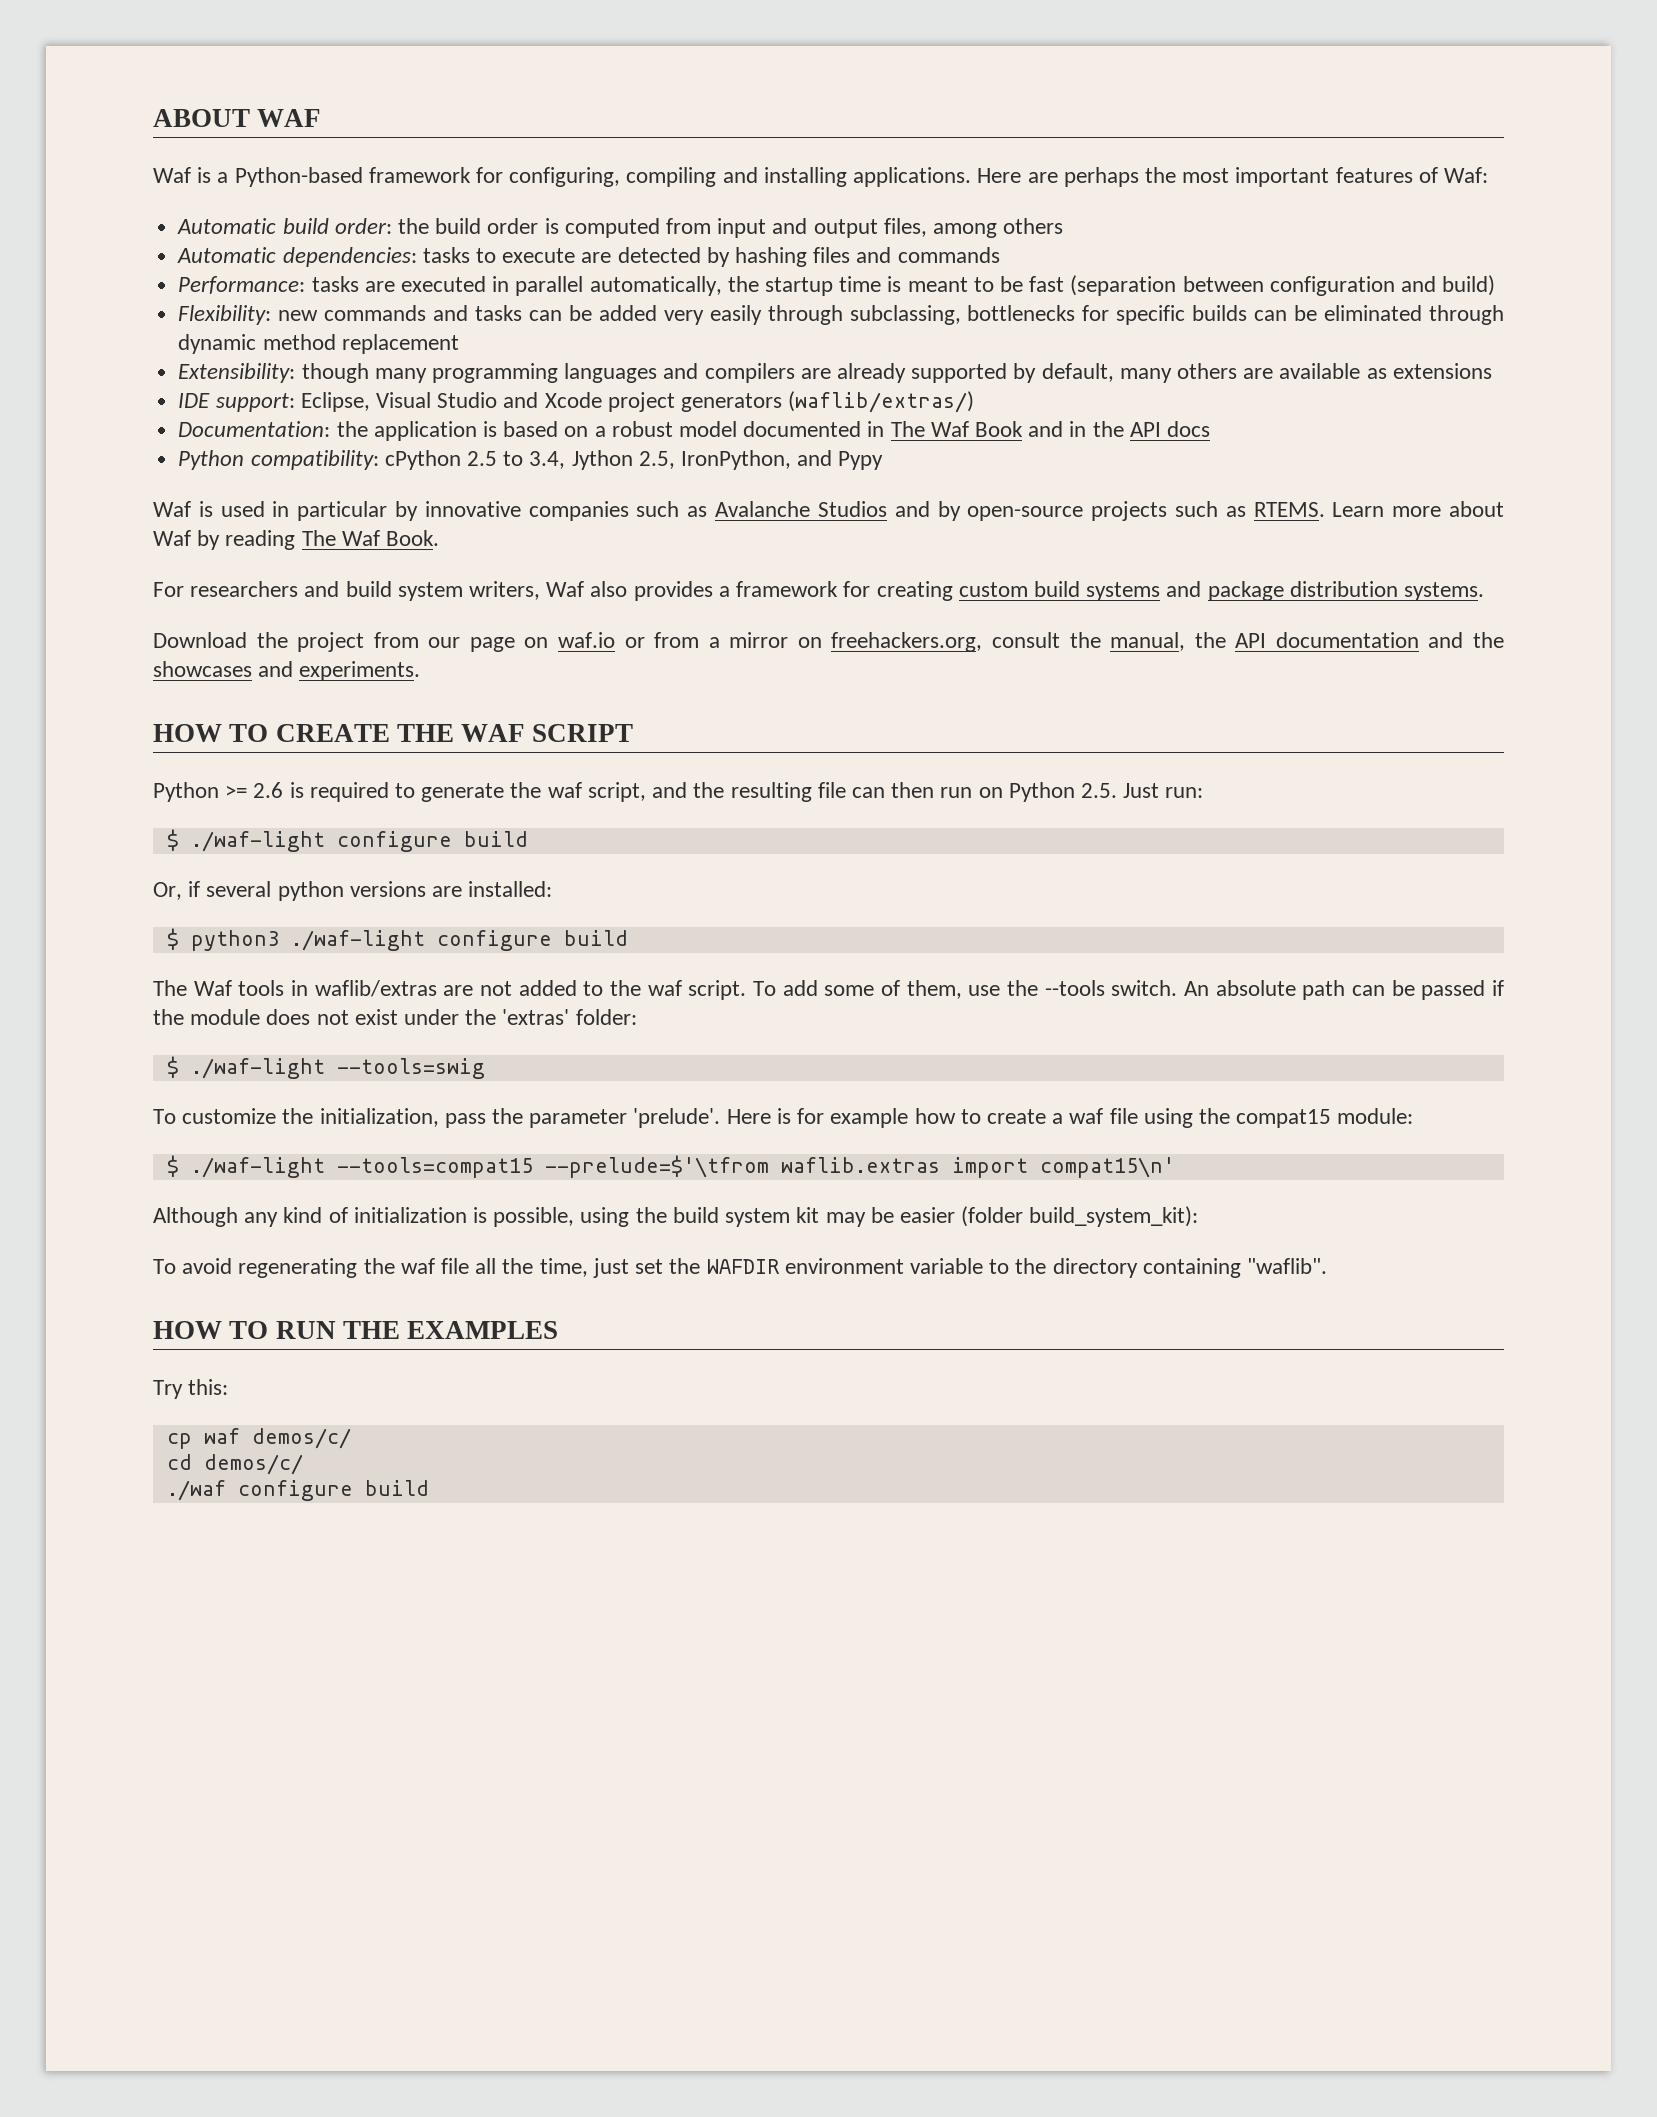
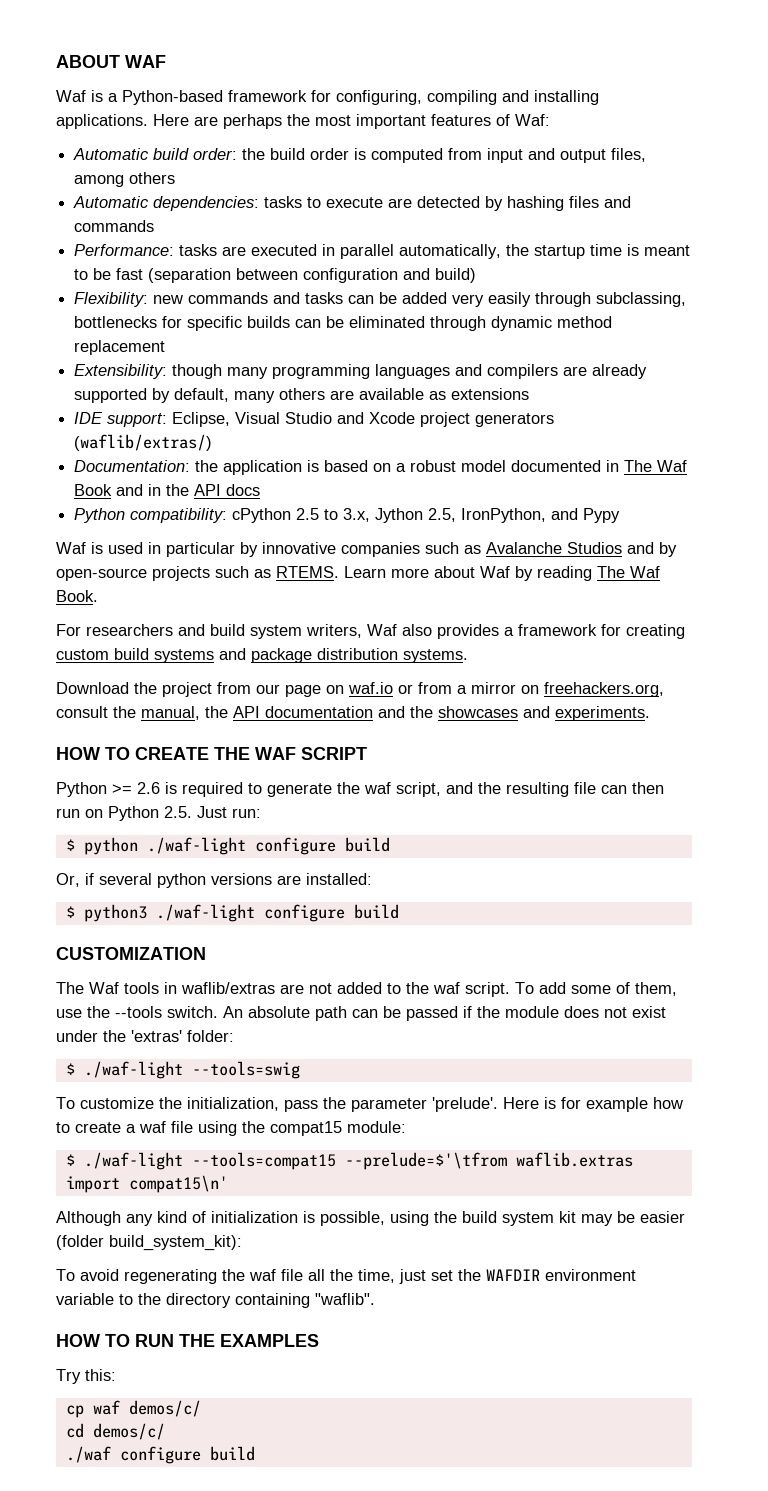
- Python compatibility: cPython 2.5 to 3.4, Jython 2.5, IronPython, and Pypy
+ Python compatibility: cPython 2.5 to 3.x, Jython 2.5, IronPython, and Pypy
- $ ./waf-light configure build
+ $ python ./waf-light configure build
+ CUSTOMIZATION

